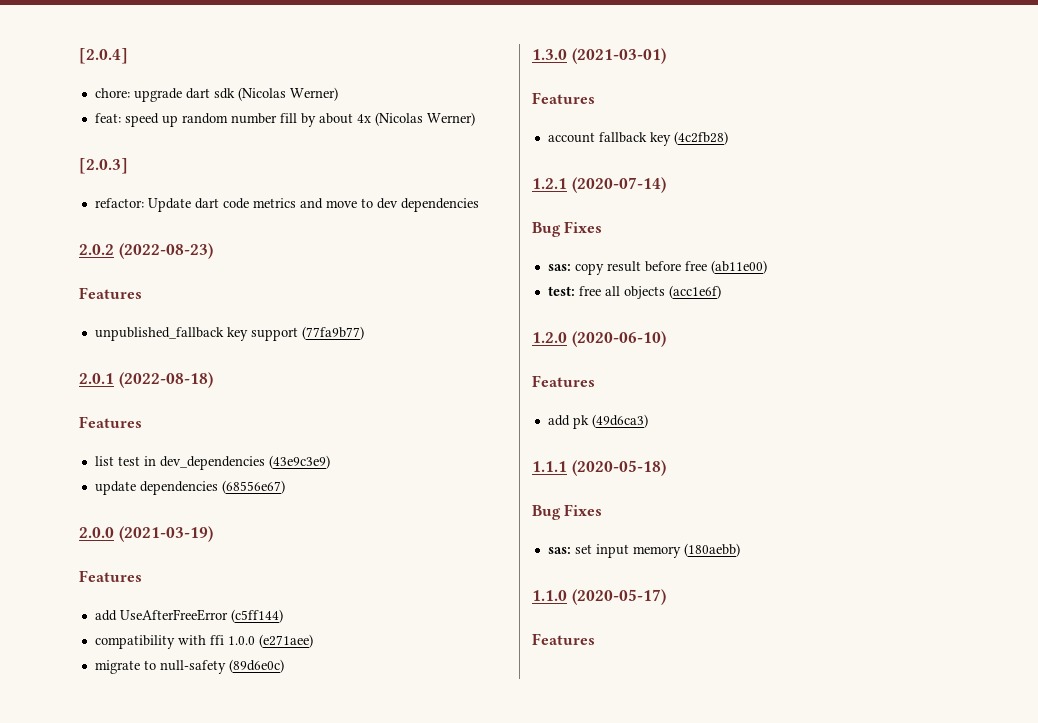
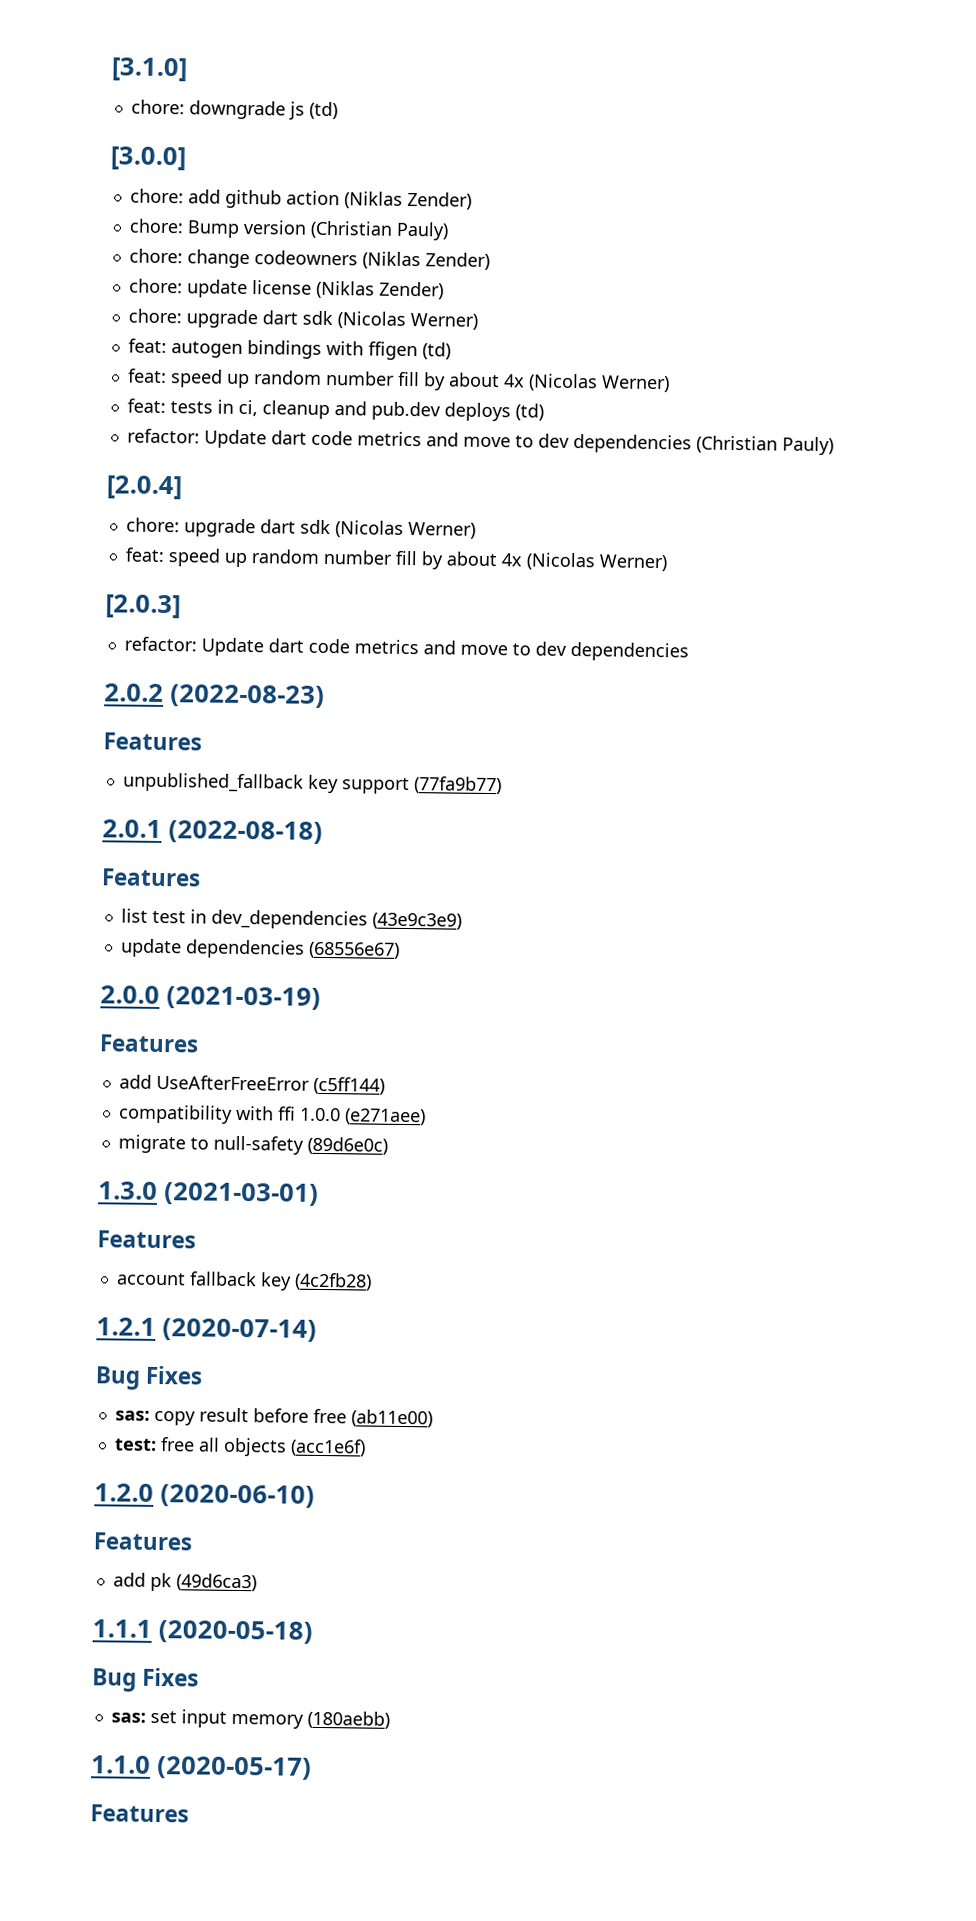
+ [3.1.0]
+ chore: downgrade js (td)
+ [3.0.0]
+ chore: add github action (Niklas Zender)
+ chore: Bump version (Christian Pauly)
+ chore: change codeowners (Niklas Zender)
+ chore: update license (Niklas Zender)
+ chore: upgrade dart sdk (Nicolas Werner)
+ feat: autogen bindings with ffigen (td)
+ feat: speed up random number fill by about 4x (Nicolas Werner)
+ feat: tests in ci, cleanup and pub.dev deploys (td)
+ refactor: Update dart code metrics and move to dev dependencies (Christian Pauly)

